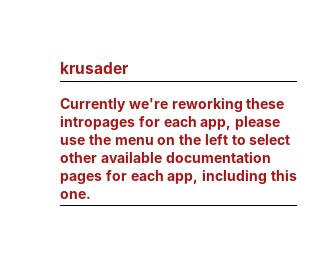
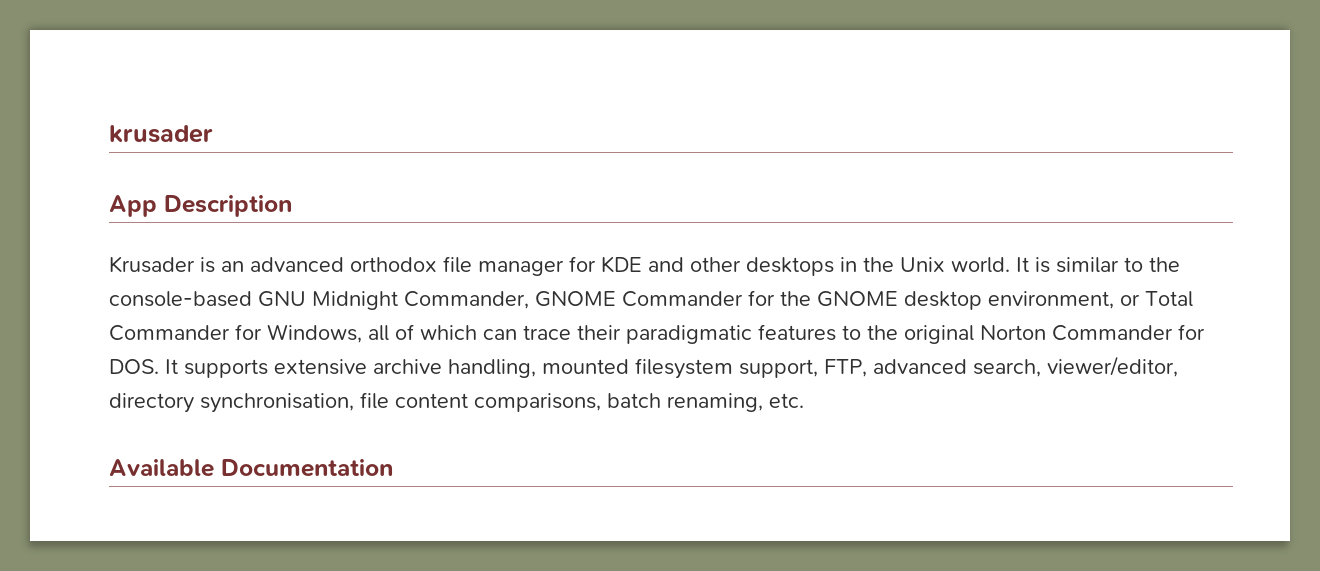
- Currently we're reworking these intropages for each app, please use the menu on the left to select other available documentation pages for each app, including this one.
+ App Description
+ Krusader is an advanced orthodox file manager for KDE and other desktops in the Unix world. It is similar to the console-based GNU Midnight Commander, GNOME Commander for the GNOME desktop environment, or Total Commander for Windows, all of which can trace their paradigmatic features to the original Norton Commander for DOS. It supports extensive archive handling, mounted filesystem support, FTP, advanced search, viewer/editor, directory synchronisation, file content comparisons, batch renaming, etc.
+ Available Documentation

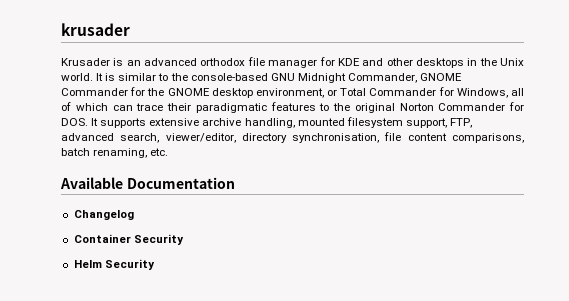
- App Description
+ Changelog
+ Container Security
+ Helm Security

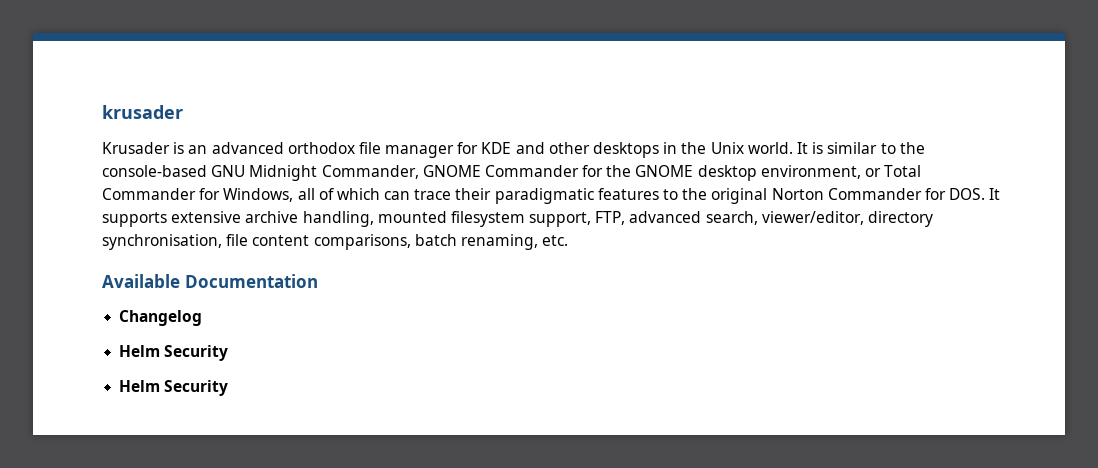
  Changelog
- Container Security
+ Helm Security

